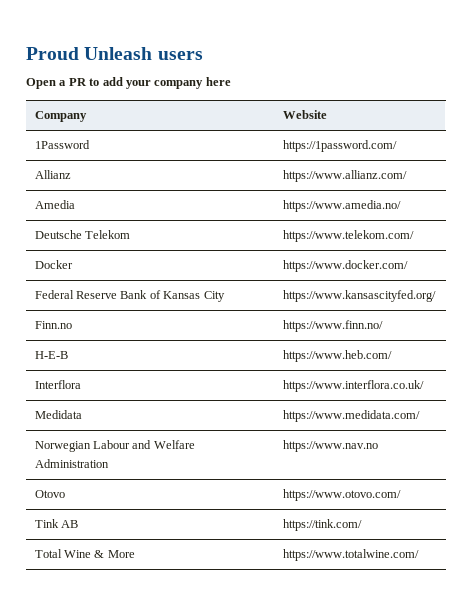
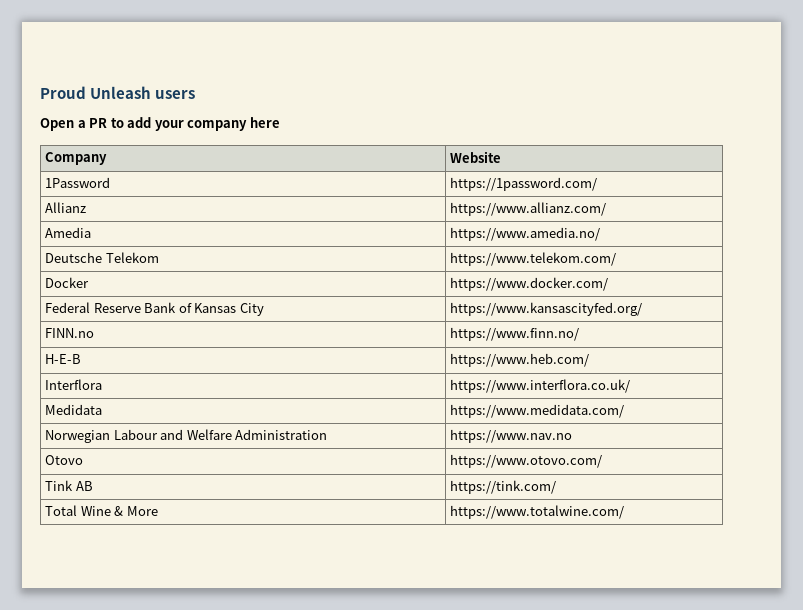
- Finn.no | https://www.finn.no/
+ FINN.no | https://www.finn.no/

